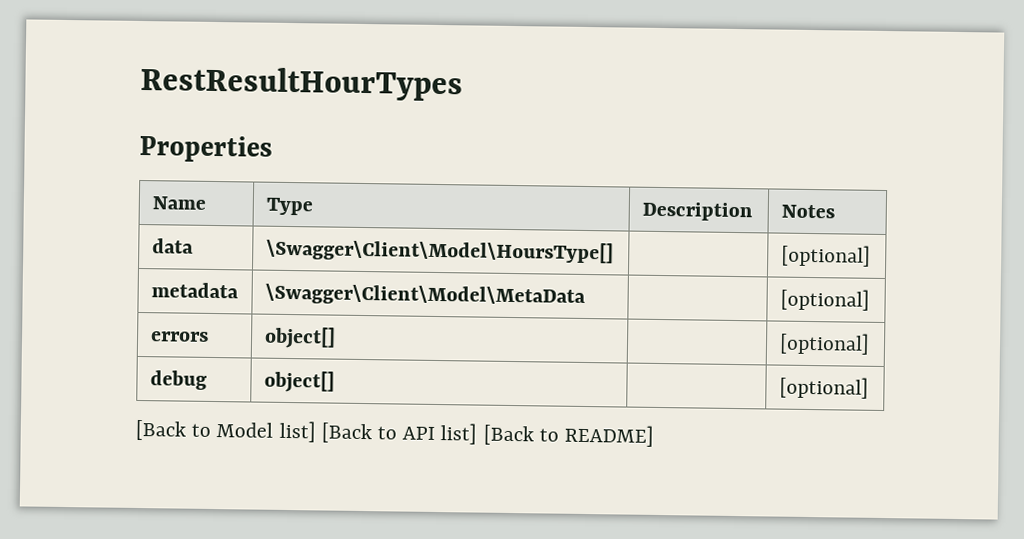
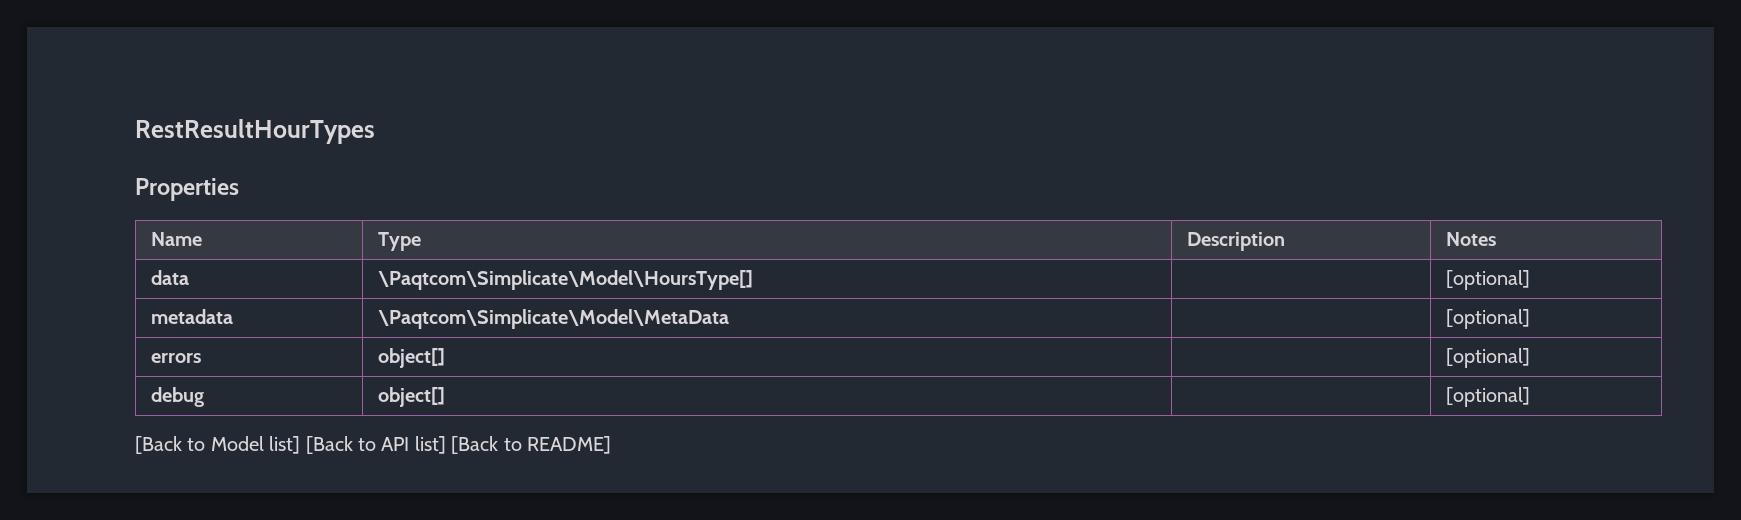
- data | \Swagger\Client\Model\HoursType[] | | [optional]
+ data | \Paqtcom\Simplicate\Model\HoursType[] | | [optional]
- metadata | \Swagger\Client\Model\MetaData | | [optional]
+ metadata | \Paqtcom\Simplicate\Model\MetaData | | [optional]

